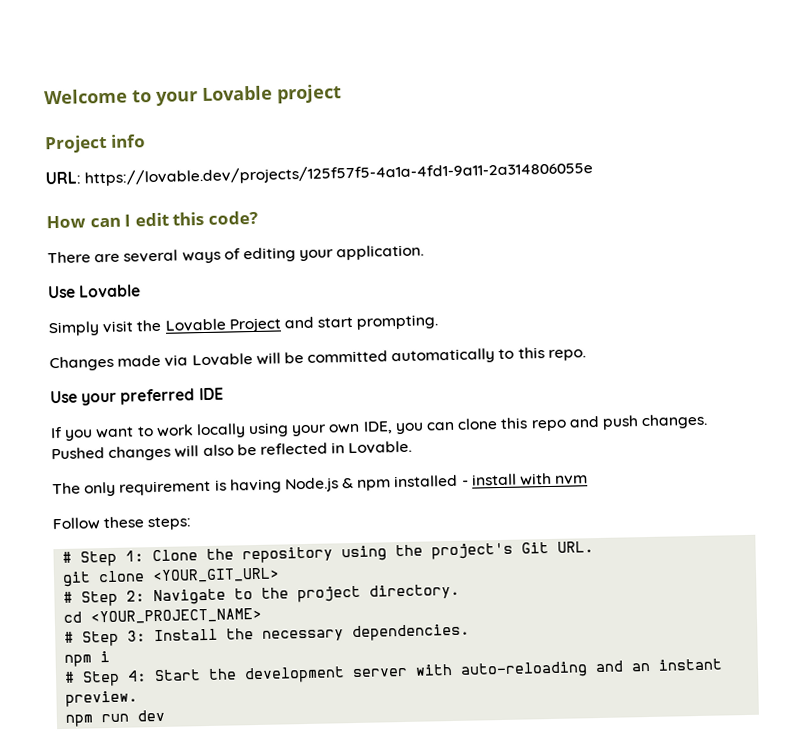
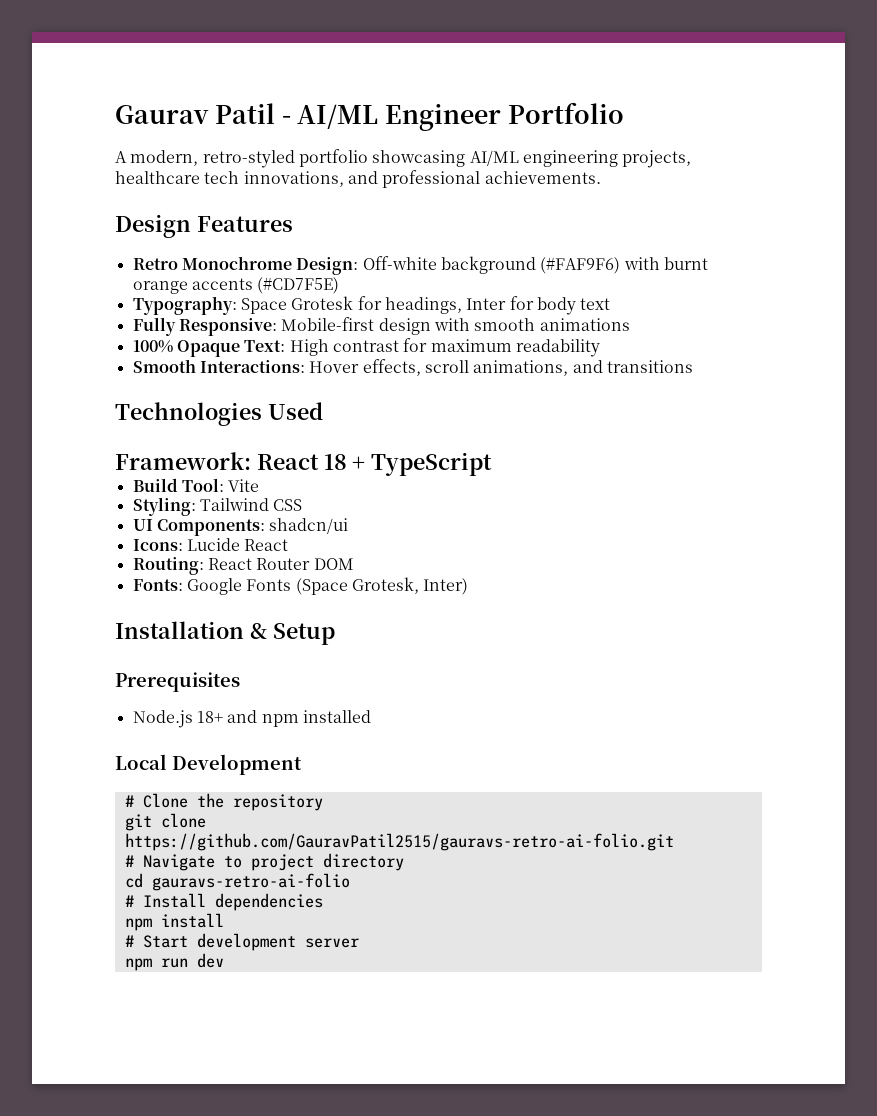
- Welcome to your Lovable project
- Project info
- URL: https://lovable.dev/projects/125f57f5-4a1a-4fd1-9a11-2a314806055e
- How can I edit this code?
- There are several ways of editing your application.
- Use Lovable
- Simply visit the Lovable Project and start prompting.
- Changes made via Lovable will be committed automatically to this repo.
- Use your preferred IDE
- If you want to work locally using your own IDE, you can clone this repo and push changes. Pushed changes will also be reflected in Lovable.
- The only requirement is having Node.js & npm installed - install with nvm
- Follow these steps:
- # Step 1: Clone the repository using the project's Git URL.
+ Gaurav Patil - AI/ML Engineer Portfolio
+ A modern, retro-styled portfolio showcasing AI/ML engineering projects, healthcare tech innovations, and professional achievements.
+ Design Features
+ Retro Monochrome Design: Off-white background (#FAF9F6) with burnt orange accents (#CD7F5E)
+ Typography: Space Grotesk for headings, Inter for body text
+ Fully Responsive: Mobile-first design with smooth animations
+ 100% Opaque Text: High contrast for maximum readability
+ Smooth Interactions: Hover effects, scroll animations, and transitions
+ Technologies Used
+ Framework: React 18 + TypeScript
+ Build Tool: Vite
+ Styling: Tailwind CSS
+ UI Components: shadcn/ui
+ Icons: Lucide React
+ Routing: React Router DOM
+ Fonts: Google Fonts (Space Grotesk, Inter)
+ Installation & Setup
+ Prerequisites
+ Node.js 18+ and npm installed
+ Local Development
+ # Clone the repository
- git clone <YOUR_GIT_URL>
- # Step 2: Navigate to the project directory.
+ git clone https://github.com/GauravPatil2515/gauravs-retro-ai-folio.git
+ # Navigate to project directory
- cd <YOUR_PROJECT_NAME>
- # Step 3: Install the necessary dependencies.
- npm i
- # Step 4: Start the development server with auto-reloading and an instant preview.
+ cd gauravs-retro-ai-folio
+ # Install dependencies
+ npm install
+ # Start development server

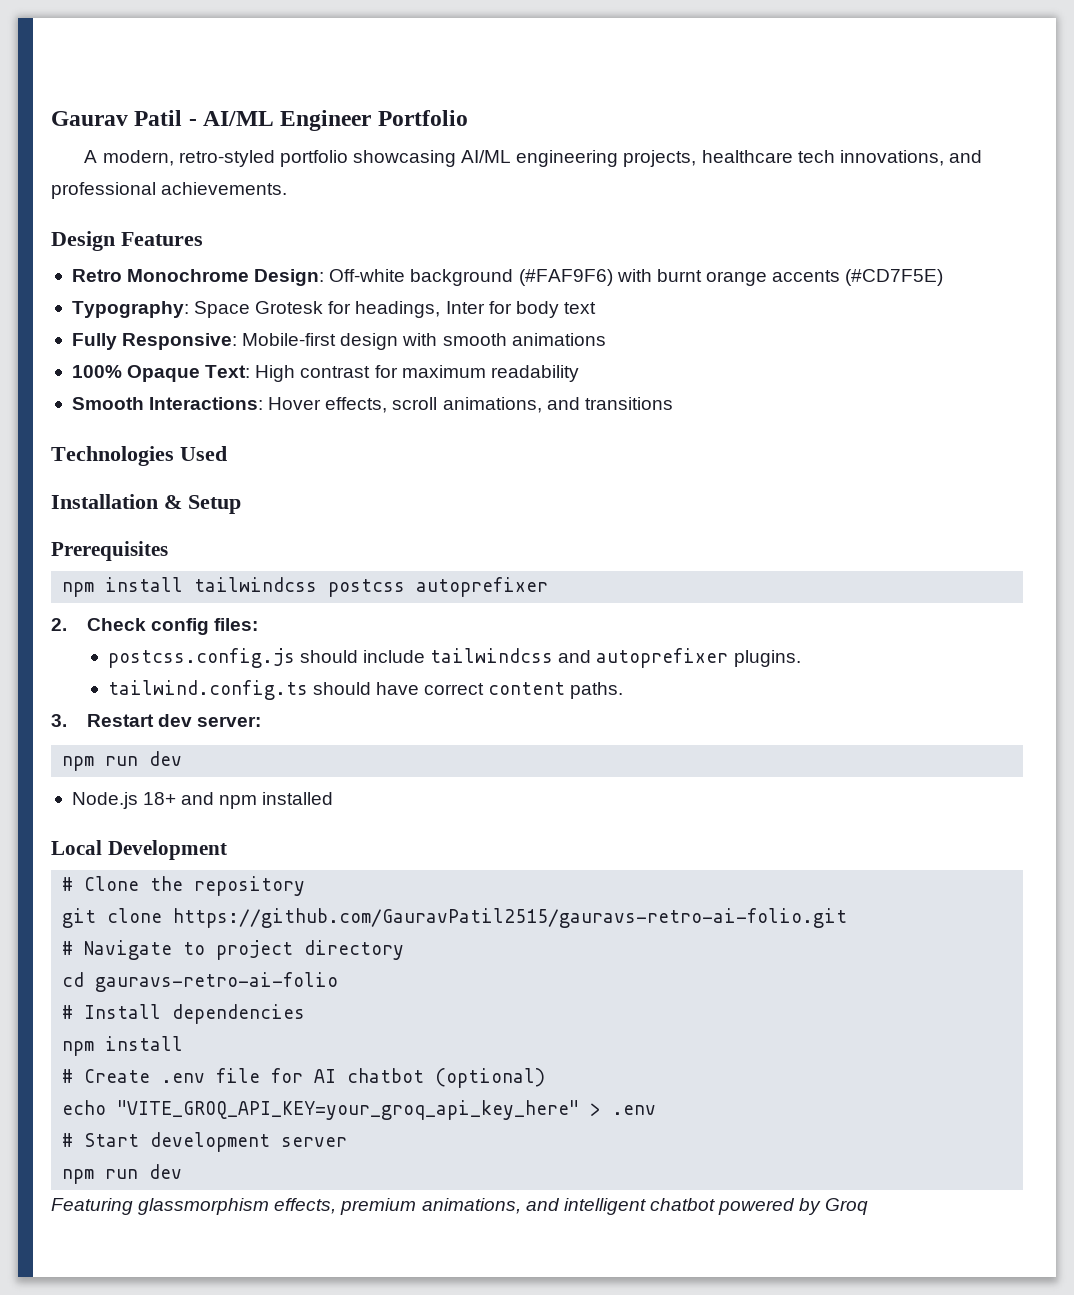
- Framework: React 18 + TypeScript
- Build Tool: Vite
- Styling: Tailwind CSS
- UI Components: shadcn/ui
- Icons: Lucide React
- Routing: React Router DOM
- Fonts: Google Fonts (Space Grotesk, Inter)
  Installation & Setup
  Prerequisites
+ npm install tailwindcss postcss autoprefixer
+ 2. Check config files:
+ postcss.config.js should include tailwindcss and autoprefixer plugins.
+ tailwind.config.ts should have correct content paths.
+ 3. Restart dev server:
+ npm run dev
+ # Create .env file for AI chatbot (optional)
+ echo "VITE_GROQ_API_KEY=your_groq_api_key_here" > .env
+ Featuring glassmorphism effects, premium animations, and intelligent chatbot powered by Groq

